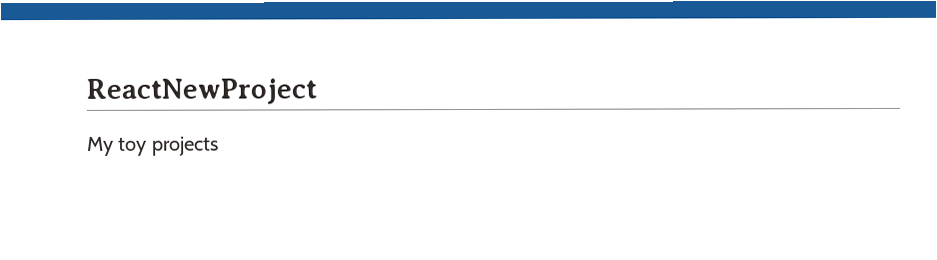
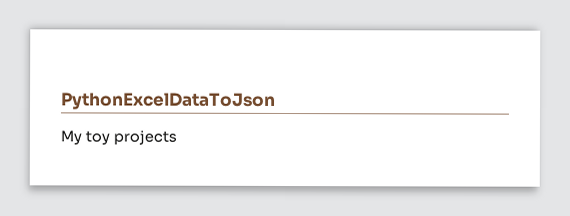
- ReactNewProject
+ PythonExcelDataToJson

